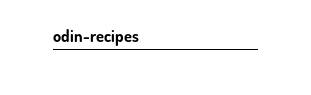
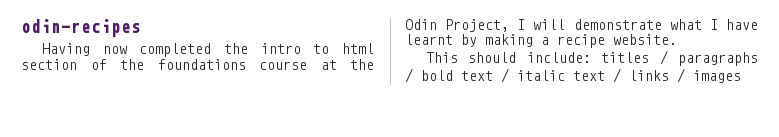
+ Having now completed the intro to html section of the foundations course at the Odin Project, I will demonstrate what I have learnt by making a recipe website.
+ This should include: titles / paragraphs / bold text / italic text / links / images

